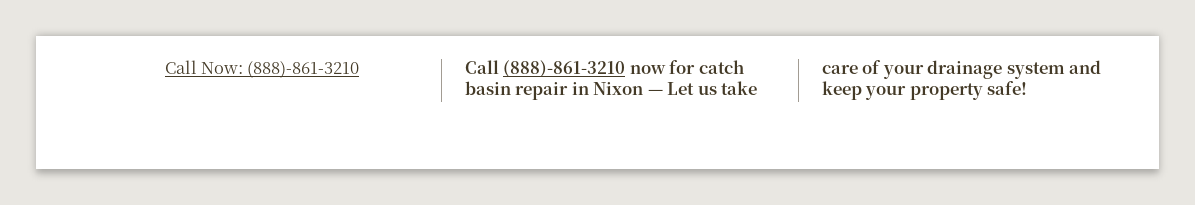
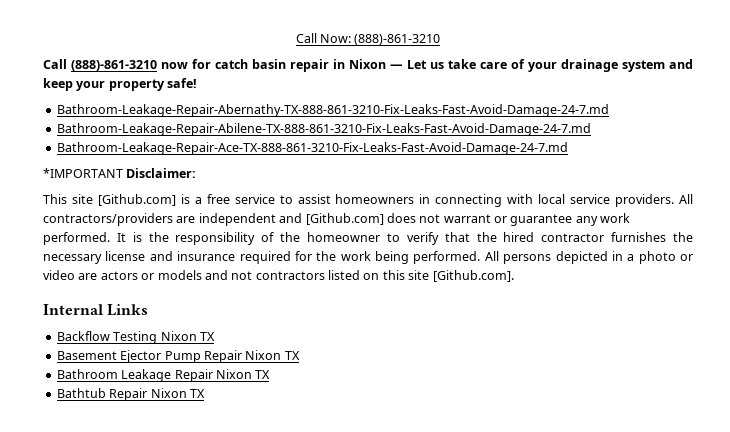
+ Bathroom-Leakage-Repair-Abernathy-TX-888-861-3210-Fix-Leaks-Fast-Avoid-Damage-24-7.md
+ Bathroom-Leakage-Repair-Abilene-TX-888-861-3210-Fix-Leaks-Fast-Avoid-Damage-24-7.md
+ Bathroom-Leakage-Repair-Ace-TX-888-861-3210-Fix-Leaks-Fast-Avoid-Damage-24-7.md
+ *IMPORTANT Disclaimer:
+ This site [Github.com] is a free service to assist homeowners in connecting with local service providers. All contractors/providers are independent and [Github.com] does not warrant or guarantee any work performed. It is the responsibility of the homeowner to verify that the hired contractor furnishes the necessary license and insurance required for the work being performed. All persons depicted in a photo or video are actors or models and not contractors listed on this site [Github.com].
+ Internal Links
+ Backflow Testing Nixon TX
+ Basement Ejector Pump Repair Nixon TX
+ Bathroom Leakage Repair Nixon TX
+ Bathtub Repair Nixon TX

